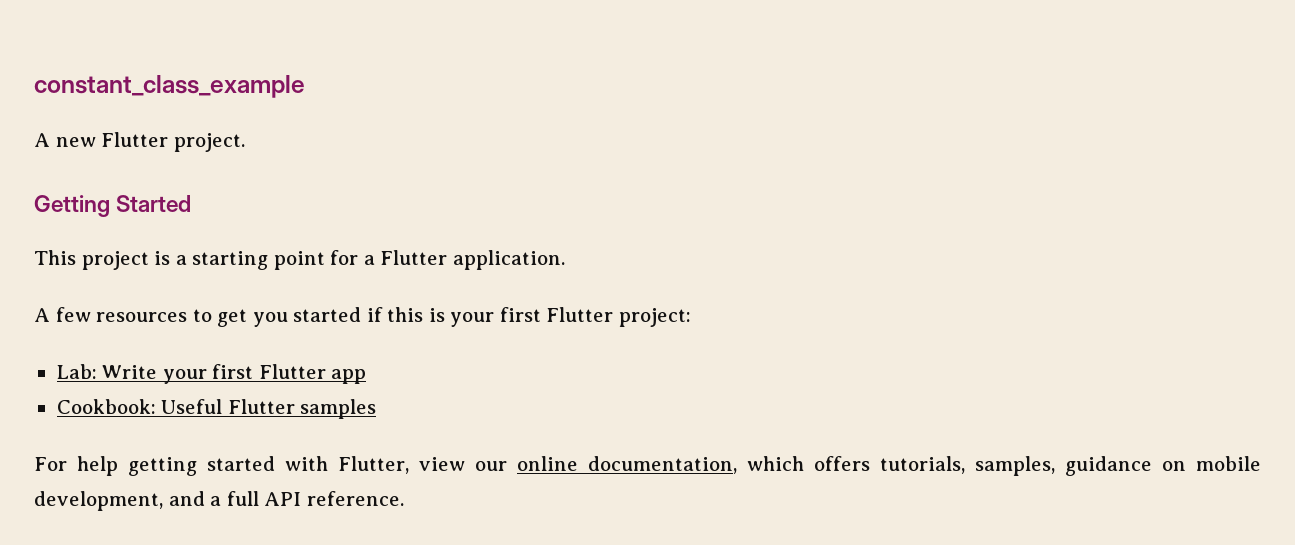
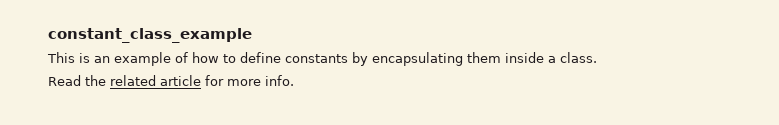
- A new Flutter project.
- Getting Started
- This project is a starting point for a Flutter application.
- A few resources to get you started if this is your first Flutter project:
- Lab: Write your first Flutter app
- Cookbook: Useful Flutter samples
- For help getting started with Flutter, view our online documentation, which offers tutorials, samples, guidance on mobile development, and a full API reference.
+ This is an example of how to define constants by encapsulating them inside a class.
+ Read the related article for more info.

